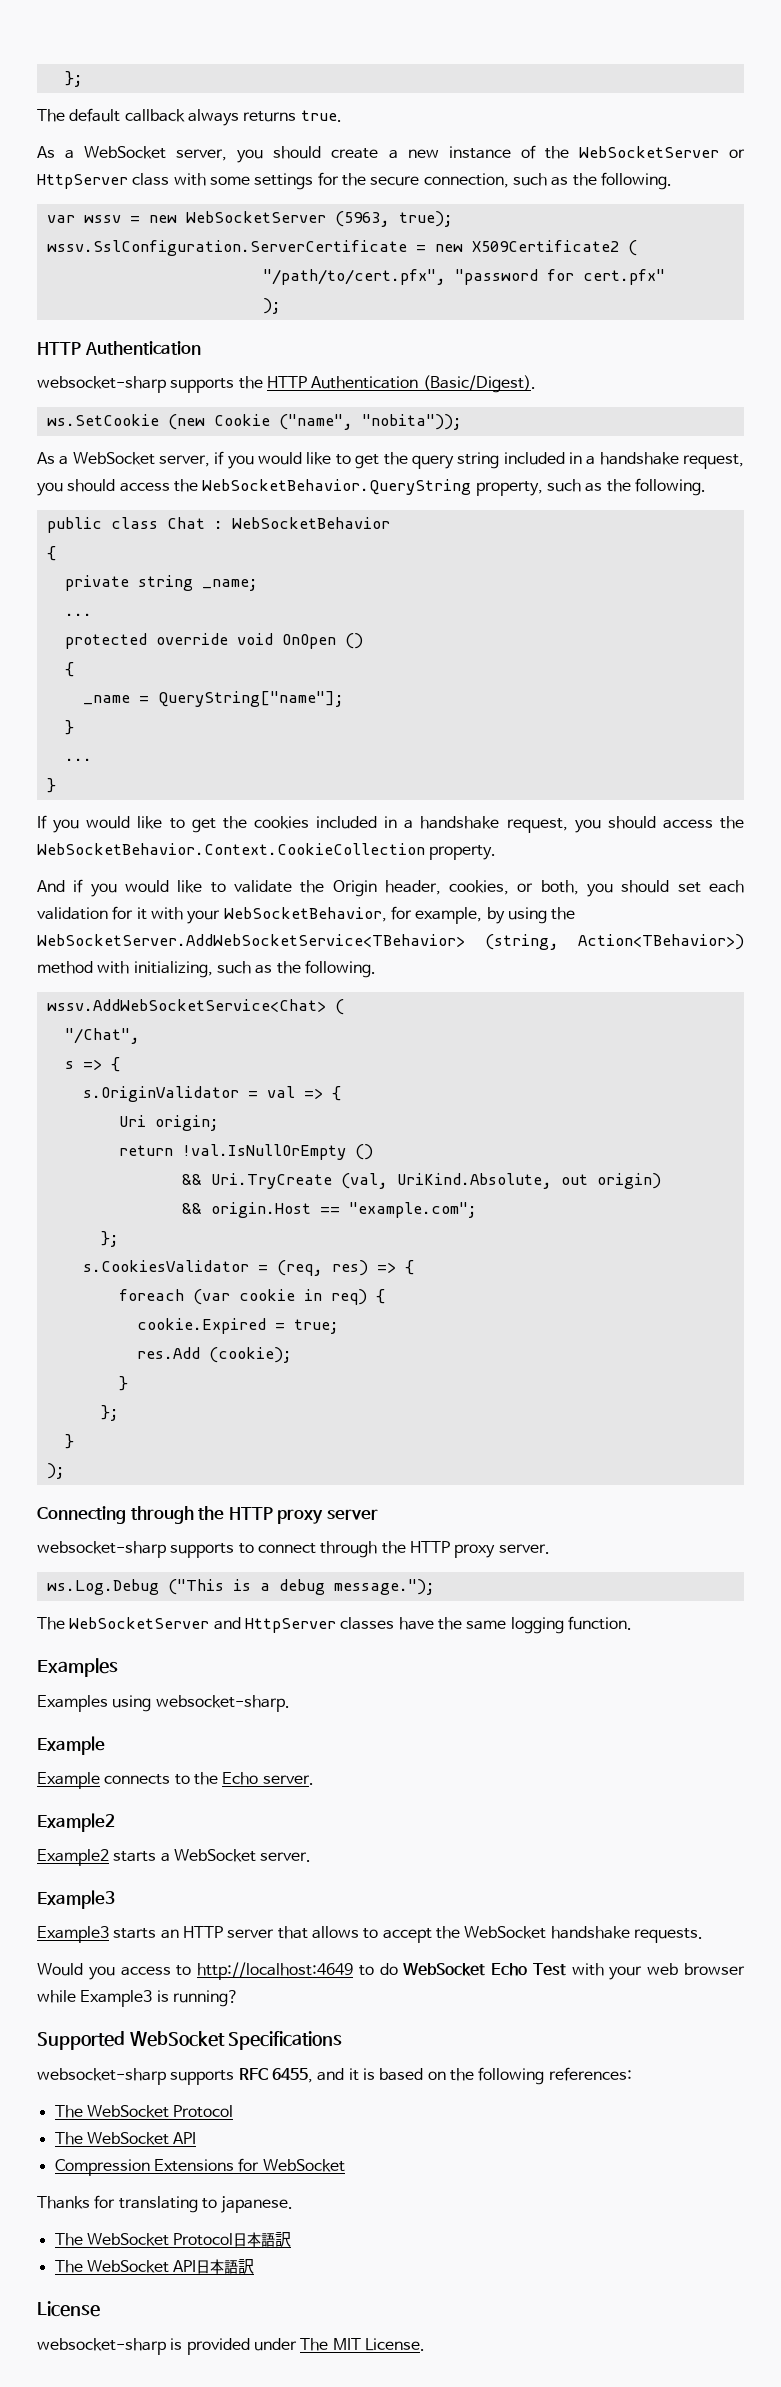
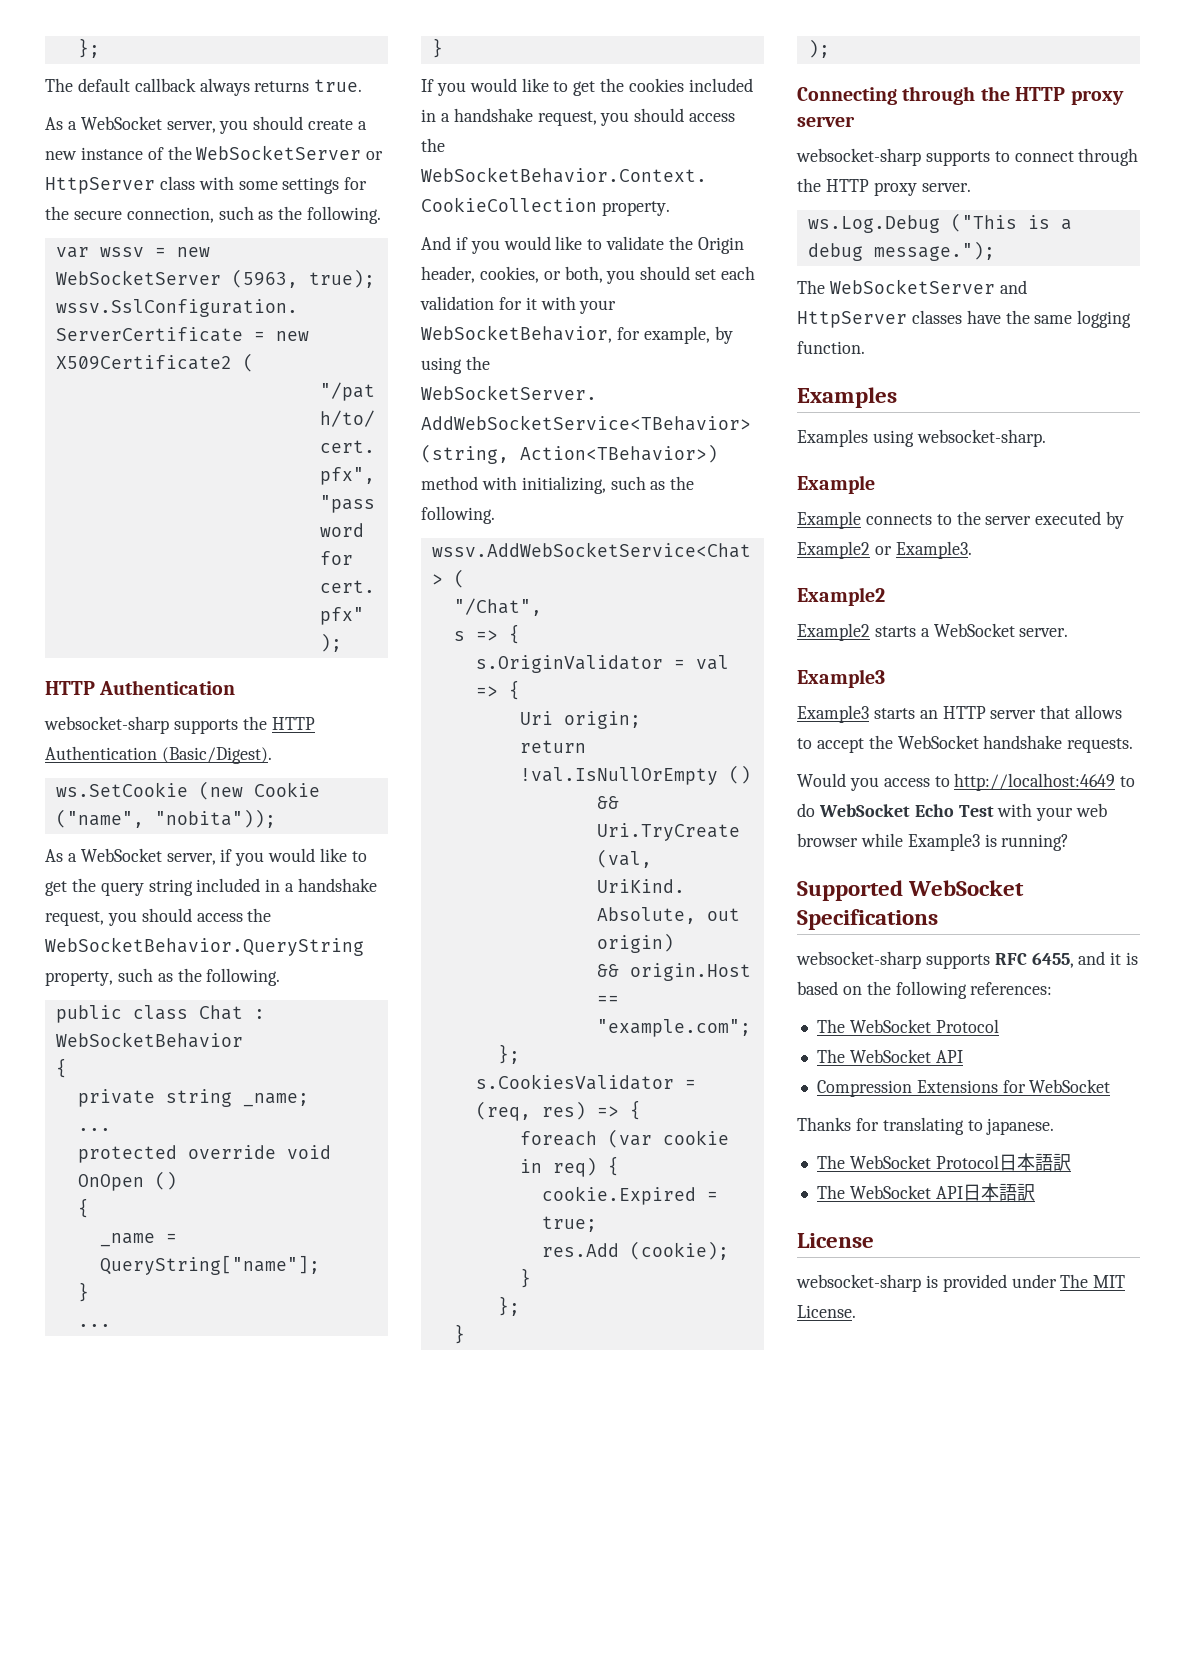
- Example connects to the Echo server.
+ Example connects to the server executed by Example2 or Example3.

